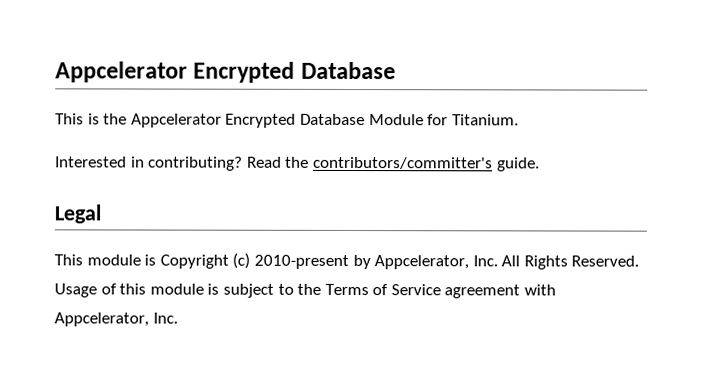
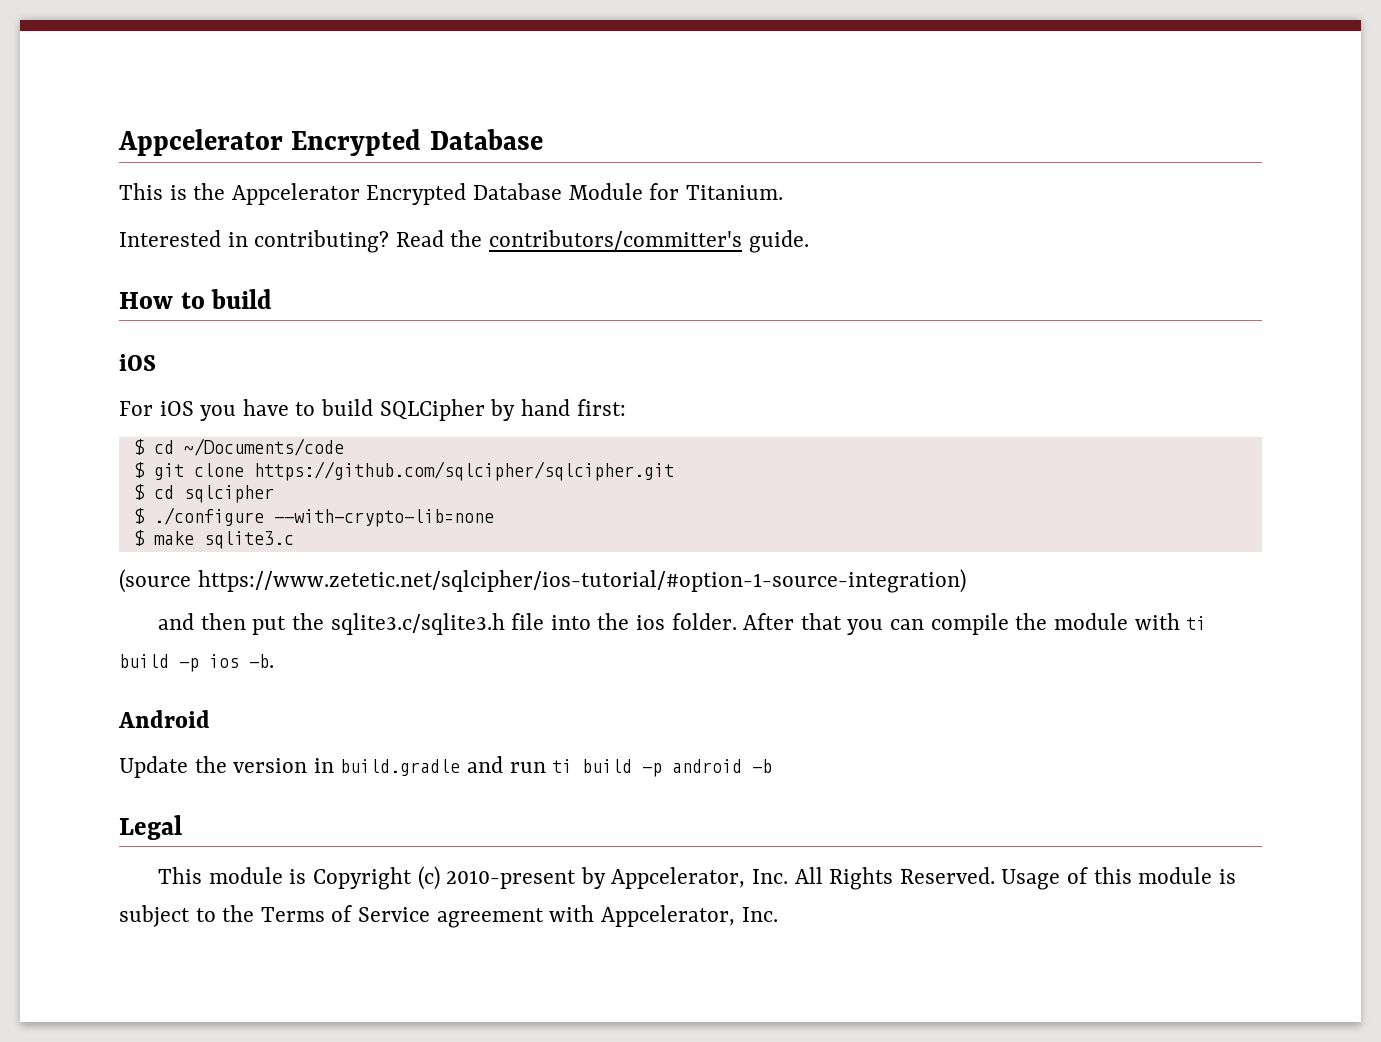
+ How to build
+ iOS
+ For iOS you have to build SQLCipher by hand first:
+ $ cd ~/Documents/code
+ $ git clone https://github.com/sqlcipher/sqlcipher.git
+ $ cd sqlcipher
+ $ ./configure --with-crypto-lib=none
+ $ make sqlite3.c
+ (source https://www.zetetic.net/sqlcipher/ios-tutorial/#option-1-source-integration)
+ and then put the sqlite3.c/sqlite3.h file into the ios folder. After that you can compile the module with ti build -p ios -b.
+ Android
+ Update the version in build.gradle and run ti build -p android -b

